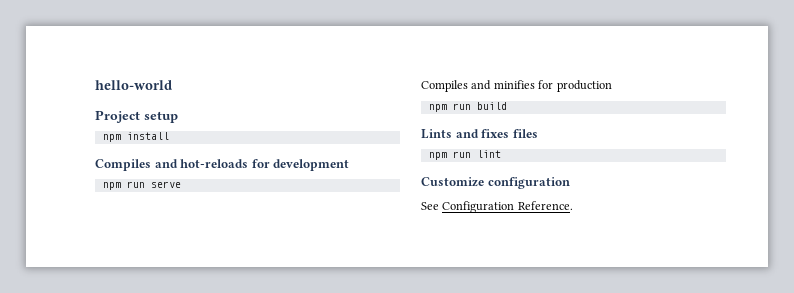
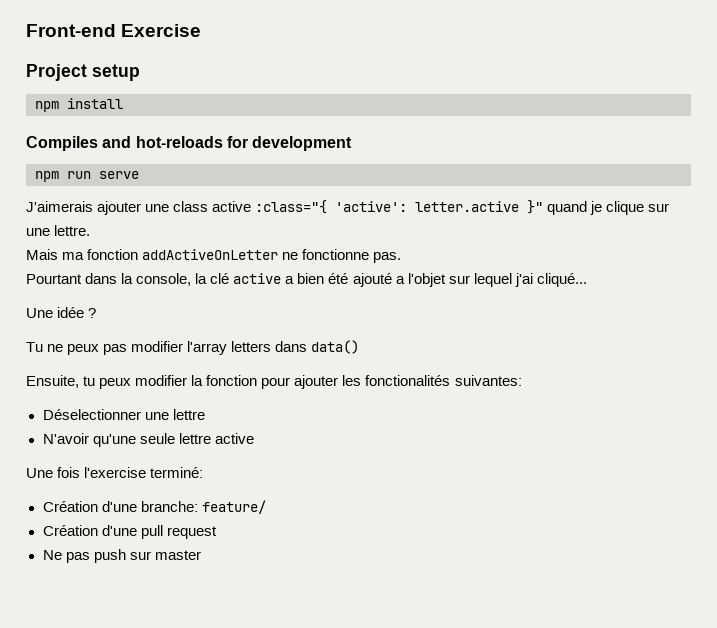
- hello-world
+ Front-end Exercise
- Compiles and minifies for production
- npm run build
- Lints and fixes files
- npm run lint
- Customize configuration
- See Configuration Reference.
+ J'aimerais ajouter une class active :class="{ 'active': letter.active }" quand je clique sur une lettre.
+ Mais ma fonction addActiveOnLetter ne fonctionne pas.
+ Pourtant dans la console, la clé active a bien été ajouté a l'objet sur lequel j'ai cliqué...
+ Une idée ?
+ Tu ne peux pas modifier l'array letters dans data()
+ Ensuite, tu peux modifier la fonction pour ajouter les fonctionalités suivantes:
+ Déselectionner une lettre
+ N'avoir qu'une seule lettre active
+ Une fois l'exercise terminé:
+ Création d'une branche: feature/
+ Création d'une pull request
+ Ne pas push sur master

